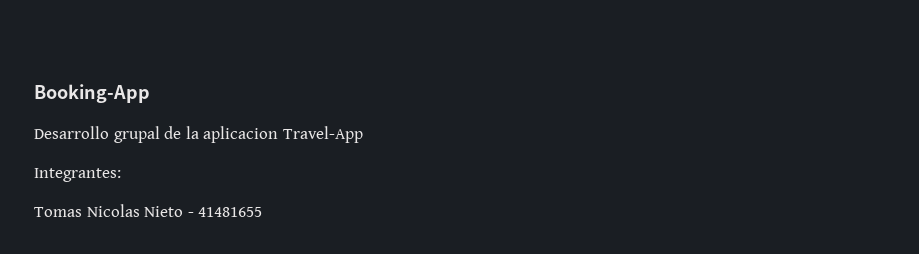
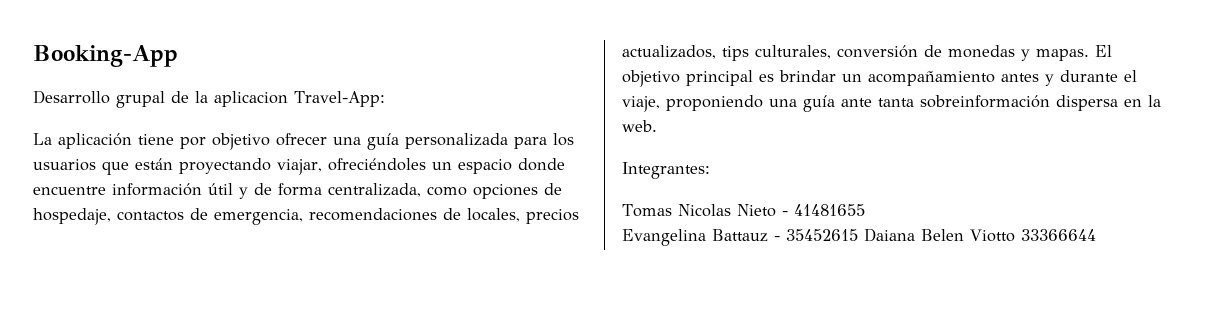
- Desarrollo grupal de la aplicacion Travel-App
+ Desarrollo grupal de la aplicacion Travel-App:
+ La aplicación tiene por objetivo ofrecer una guía personalizada para los usuarios que están proyectando viajar, ofreciéndoles un espacio donde encuentre información útil y de forma centralizada, como opciones de hospedaje, contactos de emergencia, recomendaciones de locales, precios actualizados, tips culturales, conversión de monedas y mapas. El objetivo principal es brindar un acompañamiento antes y durante el viaje, proponiendo una guía ante tanta sobreinformación dispersa en la web.
+ Evangelina Battauz - 35452615 Daiana Belen Viotto 33366644

